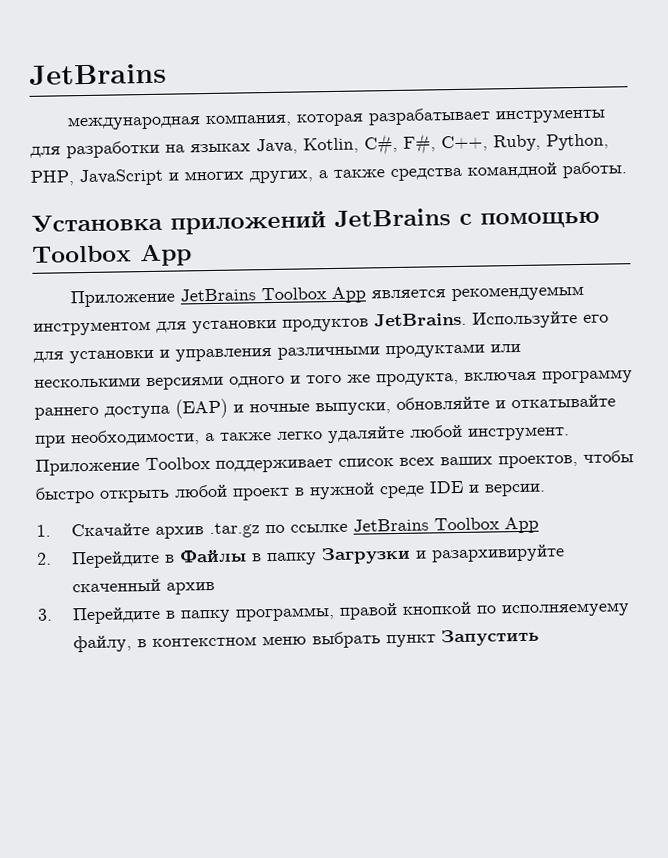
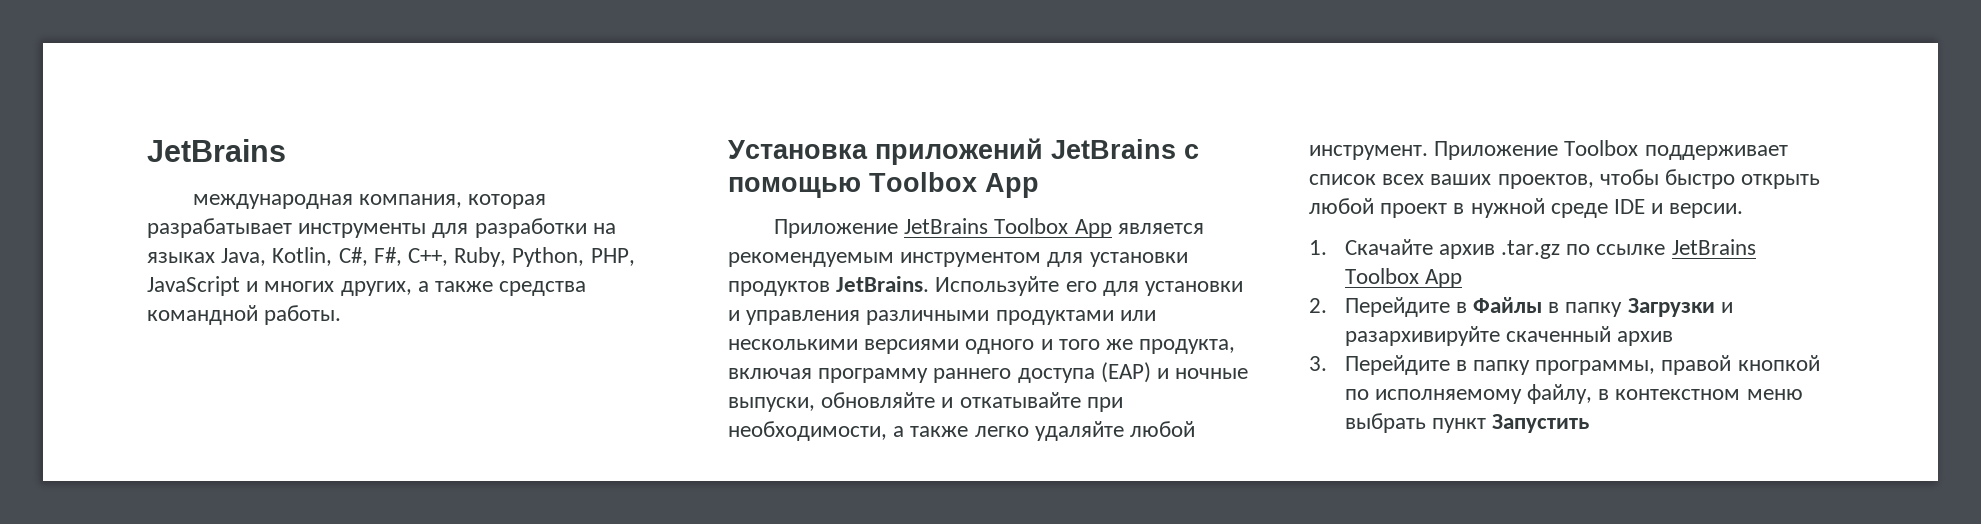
- 3. Перейдите в папку программы, правой кнопкой по исполняемуему файлу, в контекстном меню выбрать пункт Запустить
+ 3. Перейдите в папку программы, правой кнопкой по исполняемому файлу, в контекстном меню выбрать пункт Запустить

